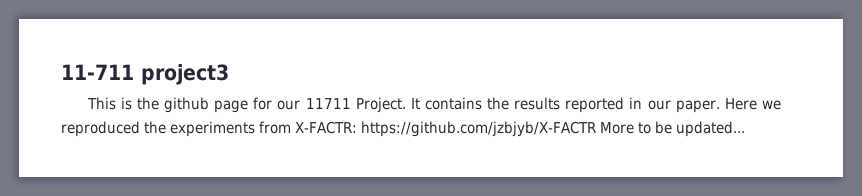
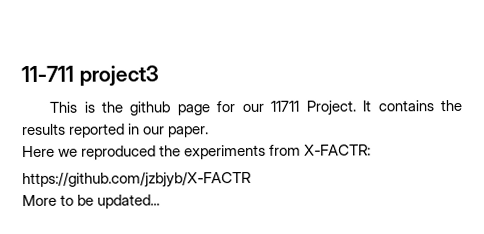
- It contains the results reported in our paper. Here we reproduced the experiments from X-FACTR: https://github.com/jzbjyb/X-FACTR More to be updated...
+ It contains the results reported in our paper.
+ Here we reproduced the experiments from X-FACTR:
+ https://github.com/jzbjyb/X-FACTR
+ More to be updated...

